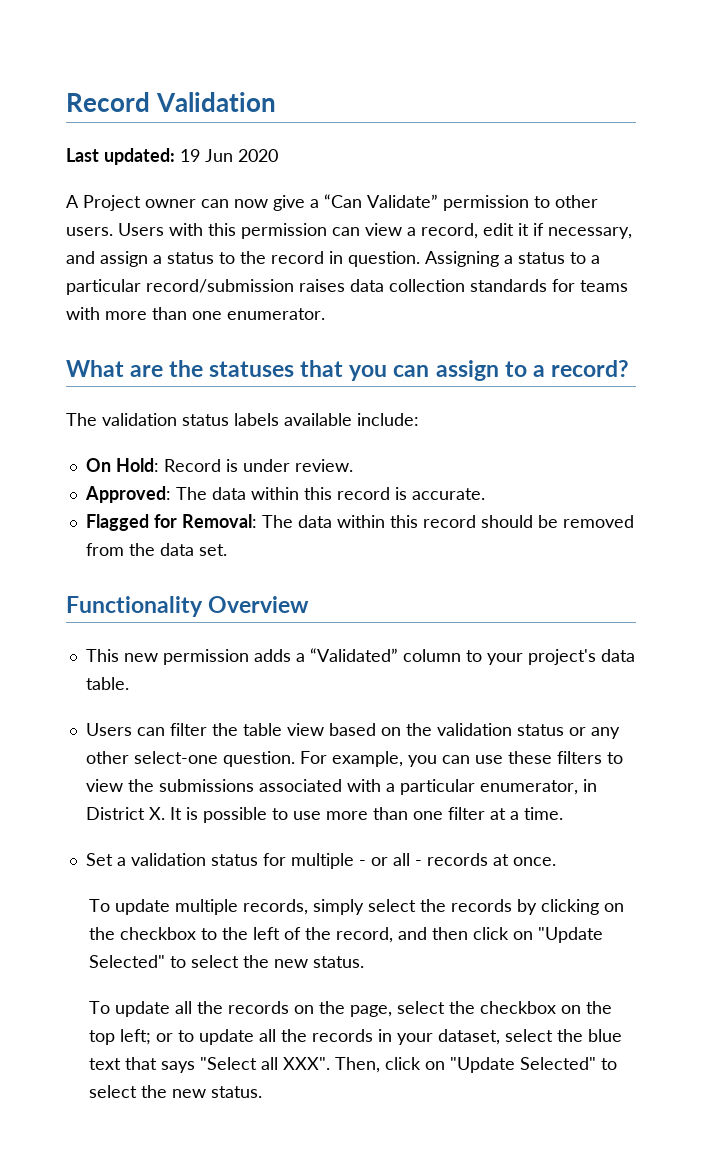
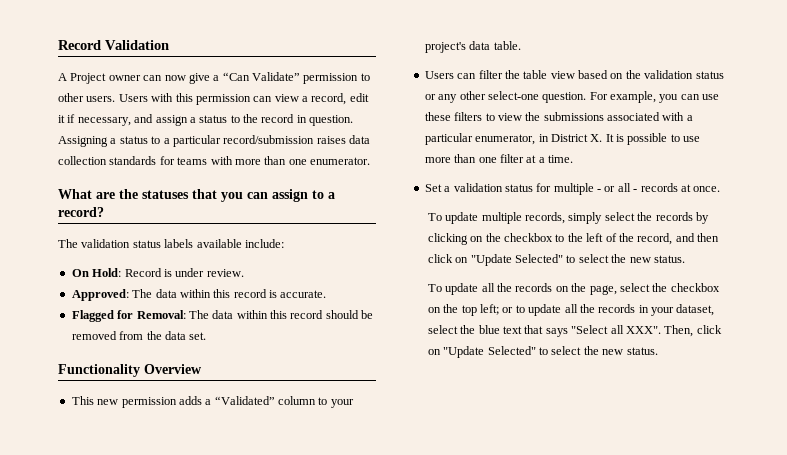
- Last updated: 19 Jun 2020

